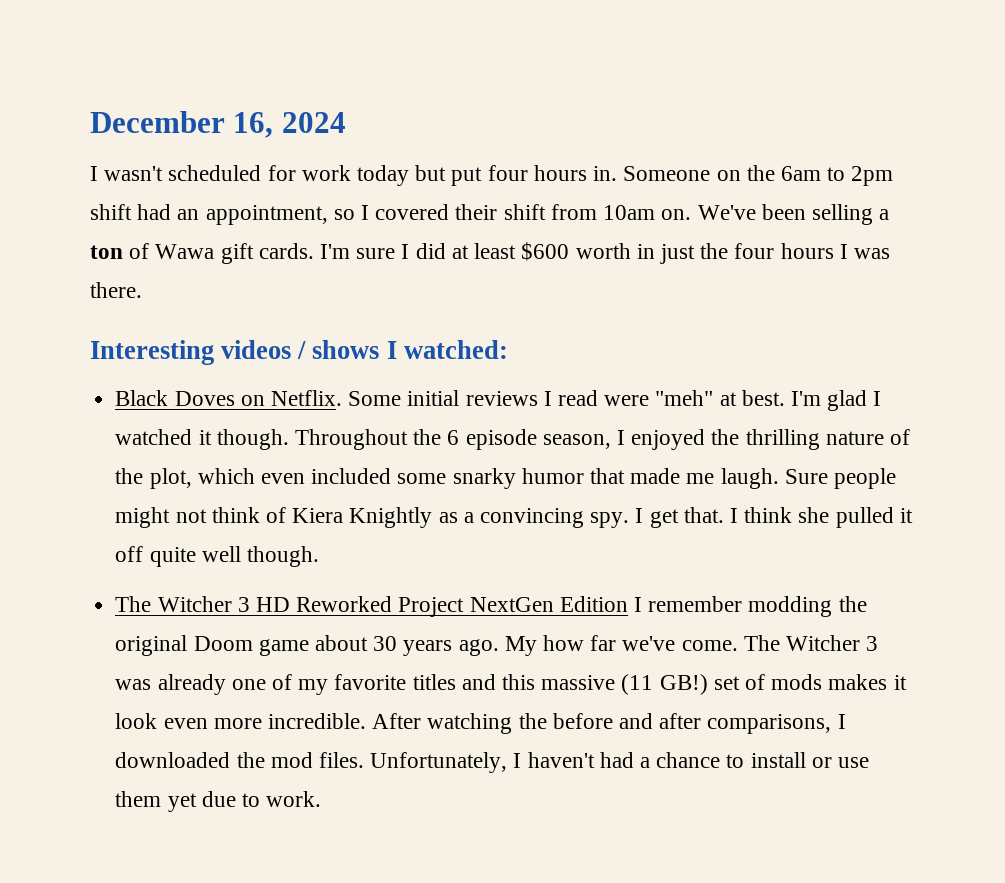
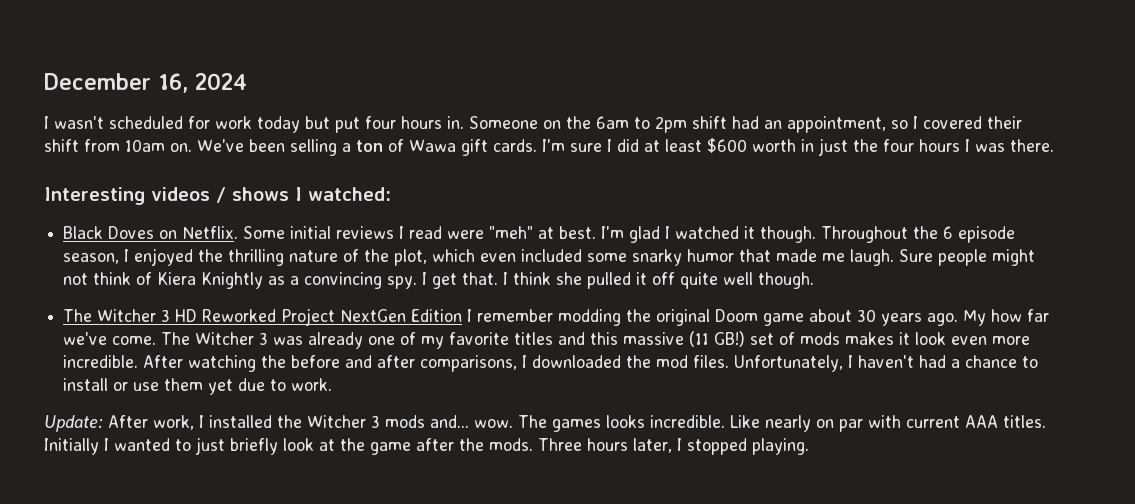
+ Update: After work, I installed the Witcher 3 mods and... wow. The games looks incredible. Like nearly on par with current AAA titles. Initially I wanted to just briefly look at the game after the mods. Three hours later, I stopped playing.

